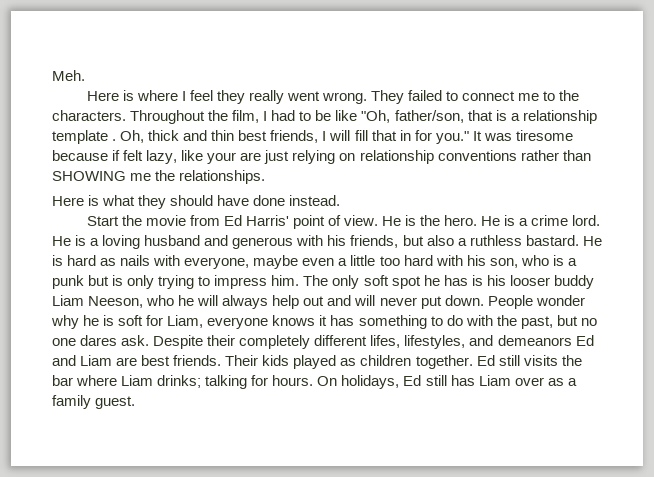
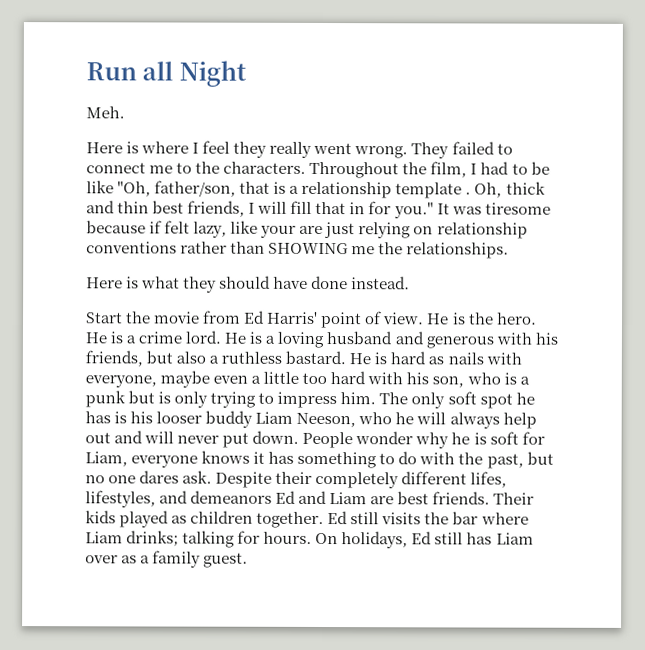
+ Run all Night

